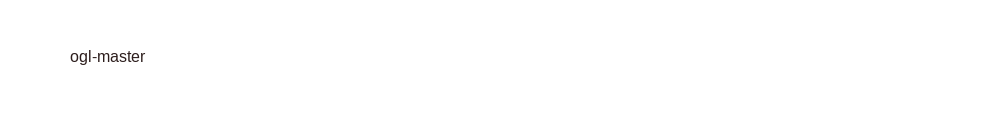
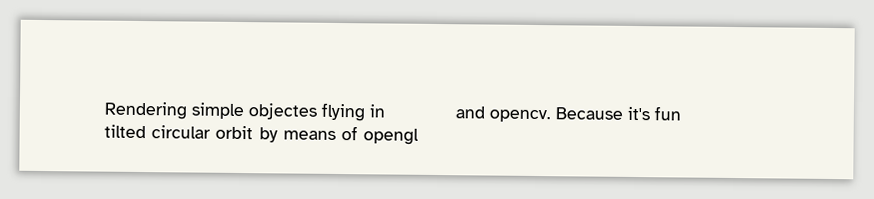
- ogl-master
+ Rendering simple objectes flying in tilted circular orbit by means of opengl and opencv. Because it's fun

